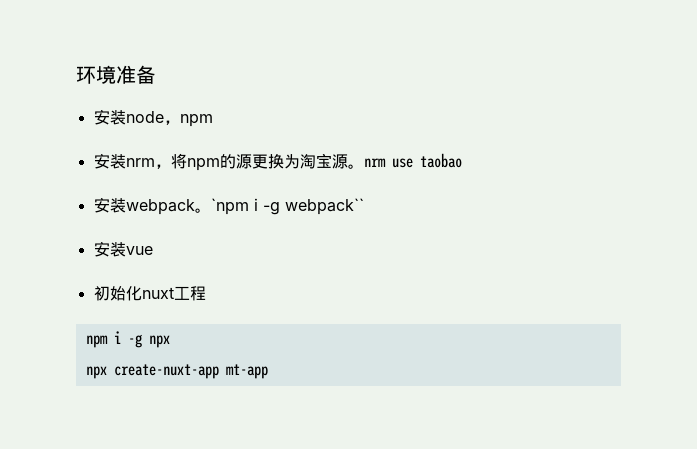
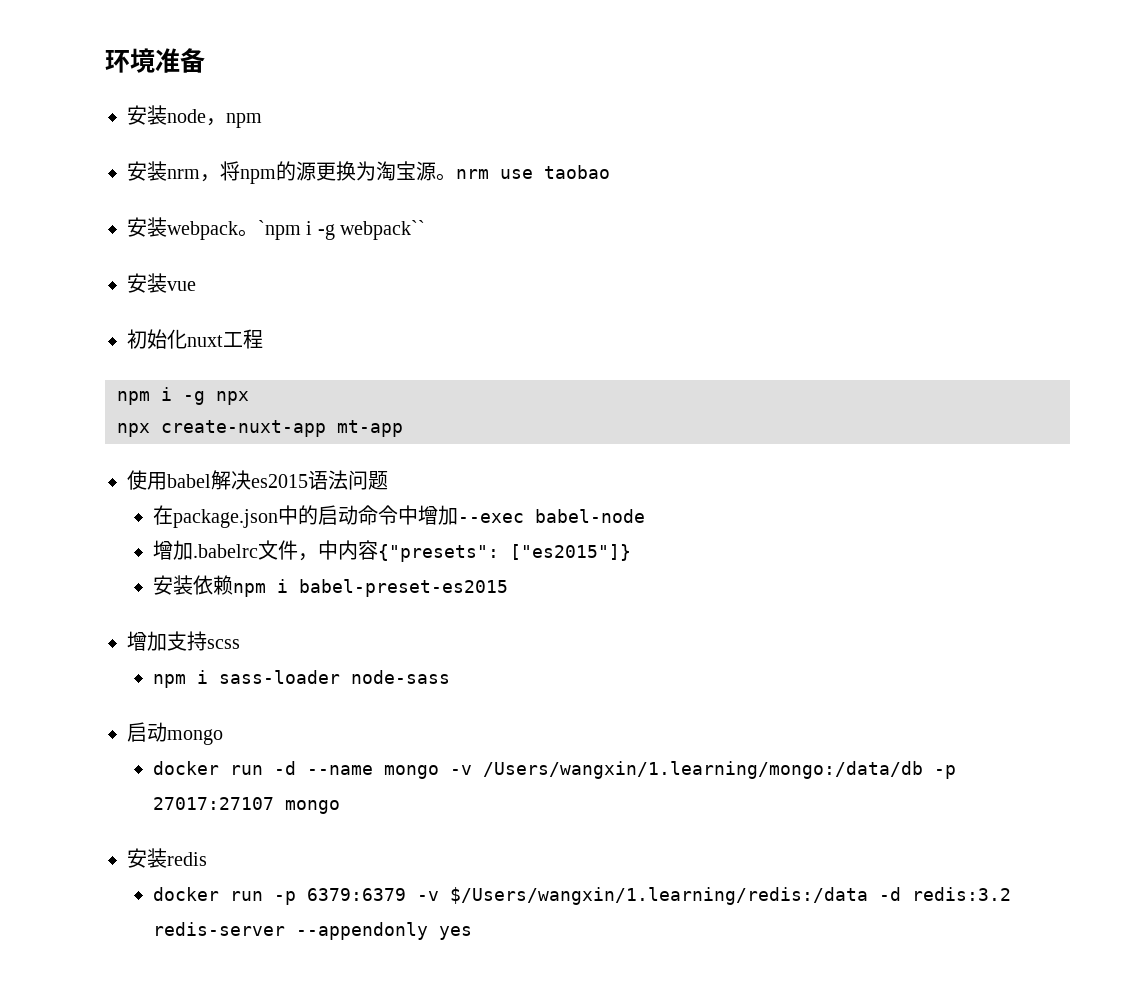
+ 使用babel解决es2015语法问题
+ 在package.json中的启动命令中增加--exec babel-node
+ 增加.babelrc文件，中内容{"presets": ["es2015"]}
+ 安装依赖npm i babel-preset-es2015
+ 增加支持scss
+ npm i sass-loader node-sass
+ 启动mongo
+ docker run -d --name mongo -v /Users/wangxin/1.learning/mongo:/data/db -p 27017:27107 mongo
+ 安装redis
+ docker run -p 6379:6379 -v $/Users/wangxin/1.learning/redis:/data -d redis:3.2 redis-server --appendonly yes

